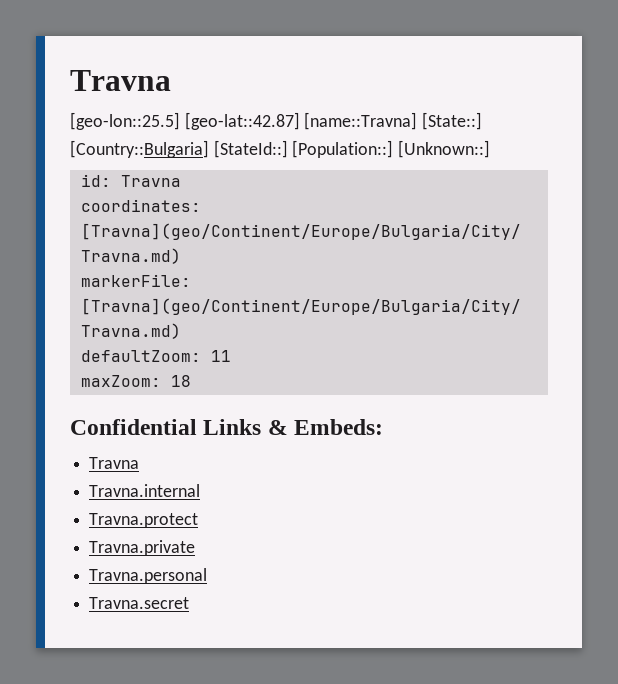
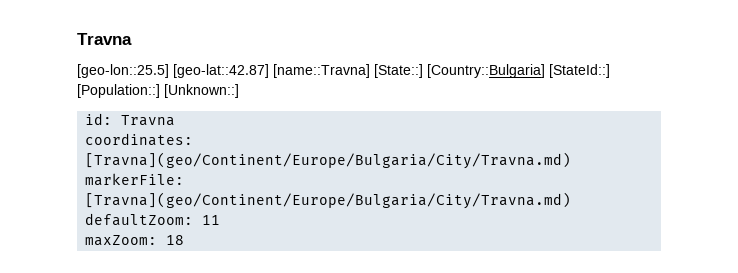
- Confidential Links & Embeds:
- Travna
- Travna.internal
- Travna.protect
- Travna.private
- Travna.personal
- Travna.secret

